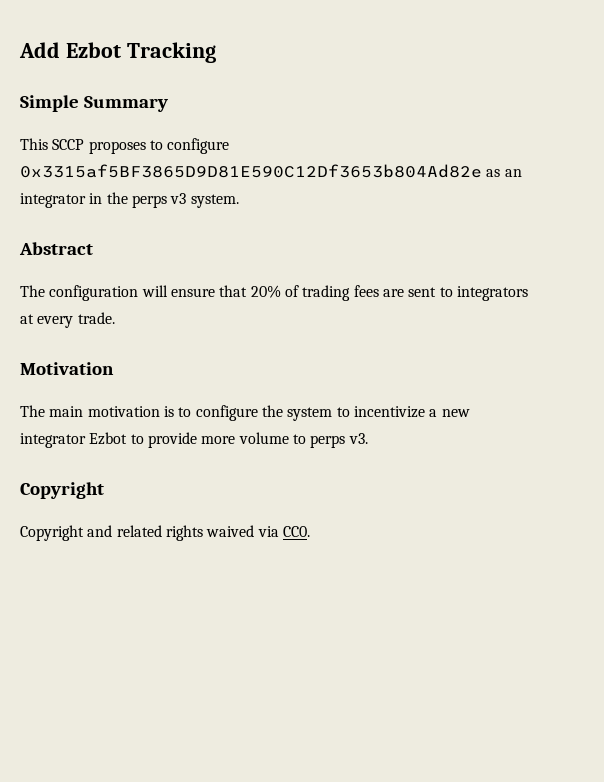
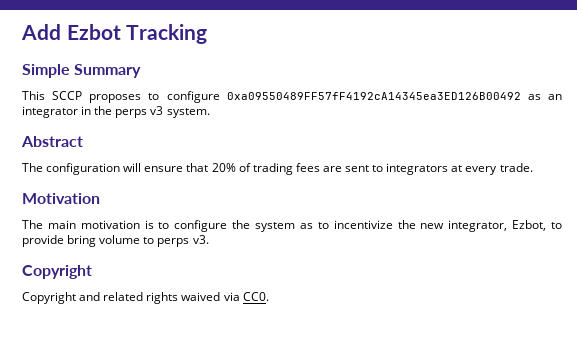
- This SCCP proposes to configure 0x3315af5BF3865D9D81E590C12Df3653b804Ad82e as an integrator in the perps v3 system.
+ This SCCP proposes to configure 0xa09550489FF57fF4192cA14345ea3ED126B00492 as an integrator in the perps v3 system.
- The main motivation is to configure the system to incentivize a new integrator Ezbot to provide more volume to perps v3.
+ The main motivation is to configure the system as to incentivize the new integrator, Ezbot, to provide bring volume to perps v3.

